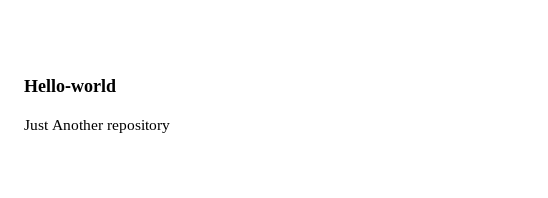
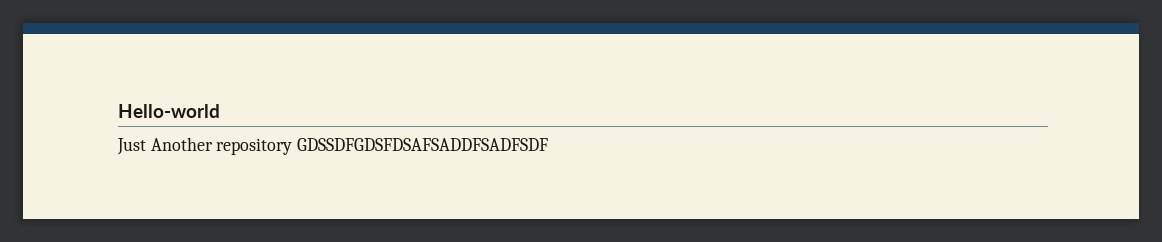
- Just Another repository
+ Just Another repository GDSSDFGDSFDSAFSADDFSADFSDF

